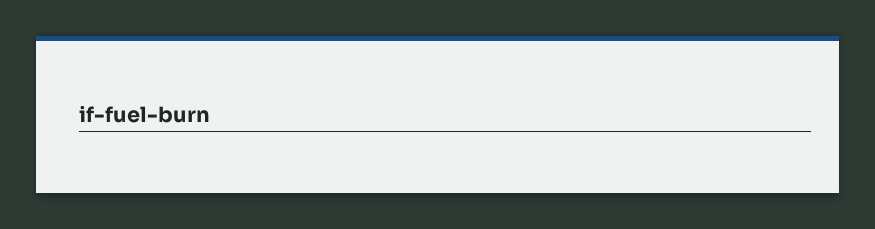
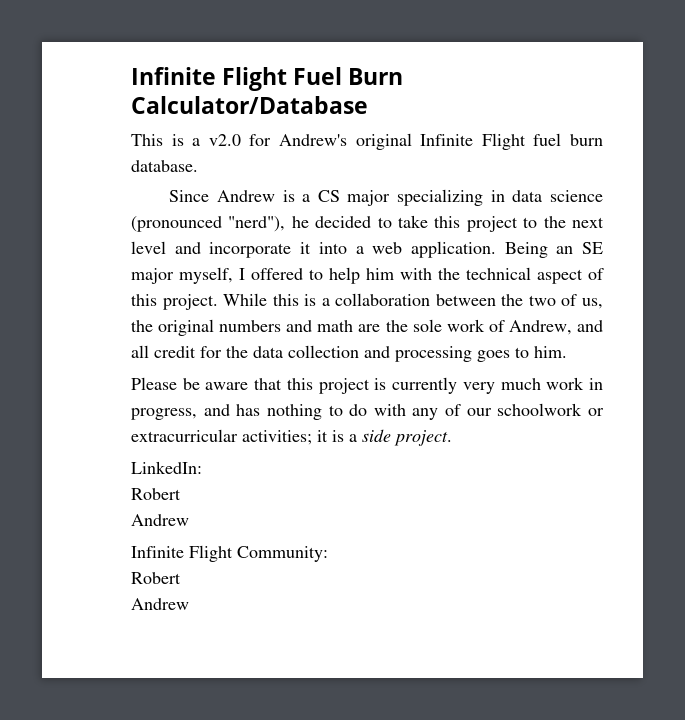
- if-fuel-burn
+ Infinite Flight Fuel Burn Calculator/Database
+ This is a v2.0 for Andrew's original Infinite Flight fuel burn database.
+ Since Andrew is a CS major specializing in data science (pronounced "nerd"), he decided to take this project to the next level and incorporate it into a web application. Being an SE major myself, I offered to help him with the technical aspect of this project. While this is a collaboration between the two of us, the original numbers and math are the sole work of Andrew, and all credit for the data collection and processing goes to him.
+ Please be aware that this project is currently very much work in progress, and has nothing to do with any of our schoolwork or extracurricular activities; it is a side project.
+ LinkedIn:
+ Robert
+ Andrew
+ Infinite Flight Community:
+ Robert
+ Andrew

